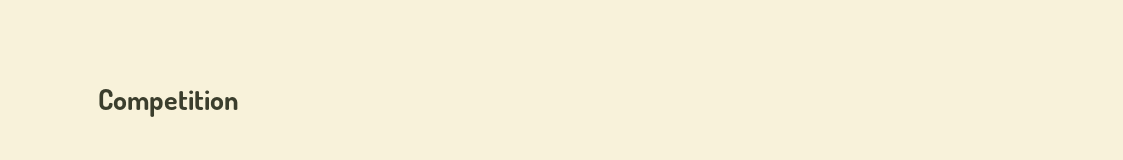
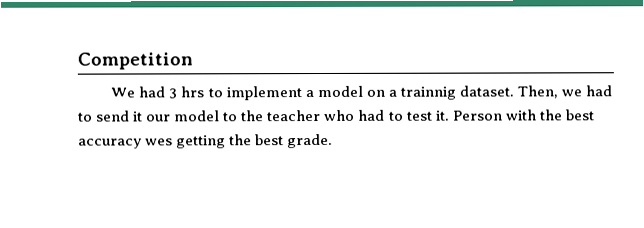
+ We had 3 hrs to implement a model on a trainnig dataset. Then, we had to send it our model to the teacher who had to test it. Person with the best accuracy wes getting the best grade.

